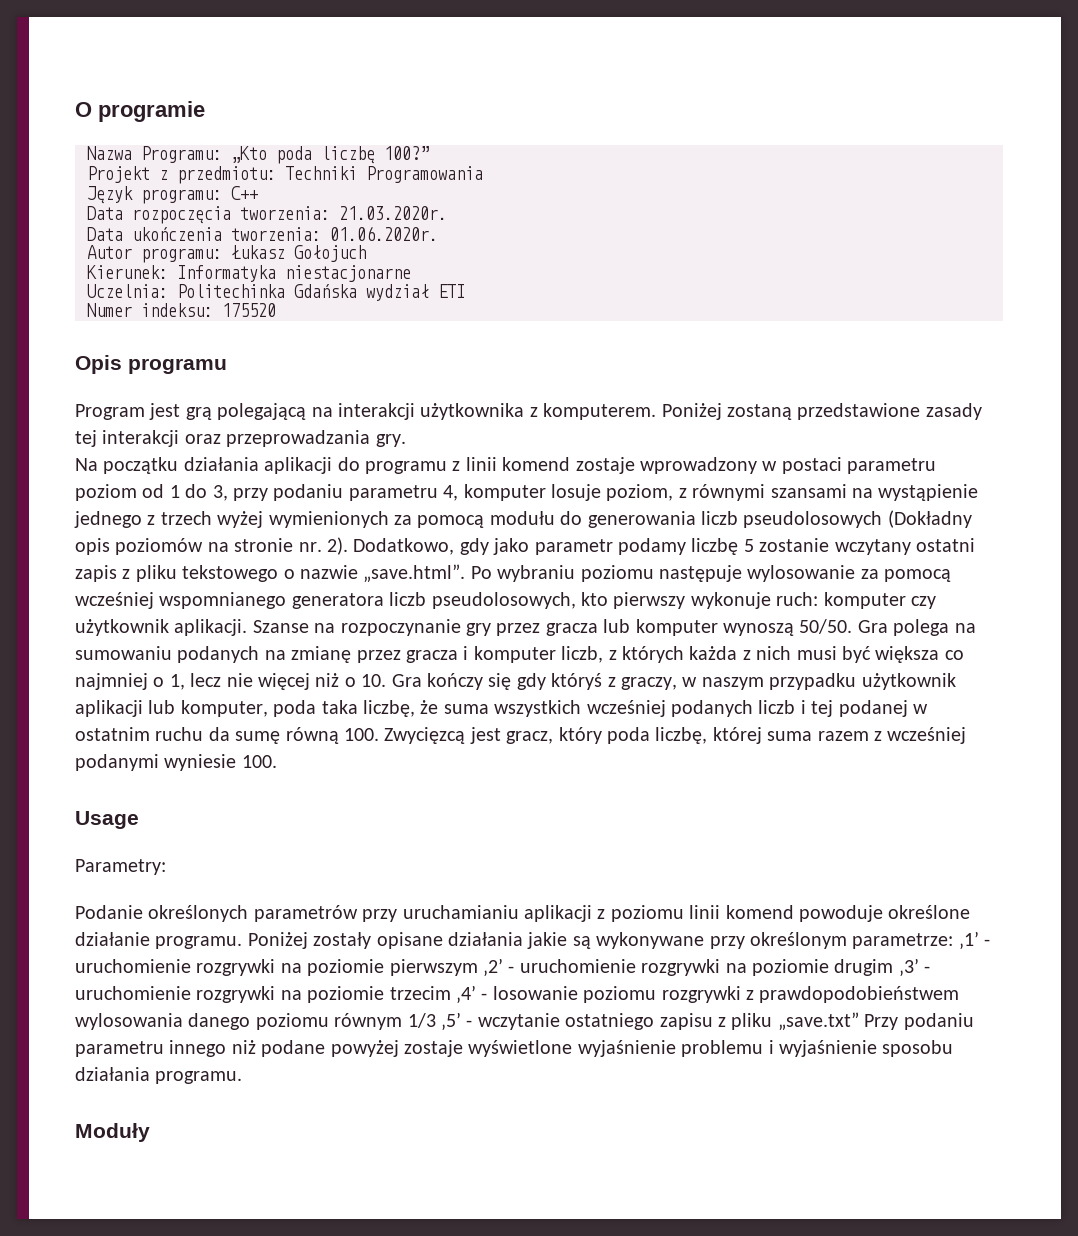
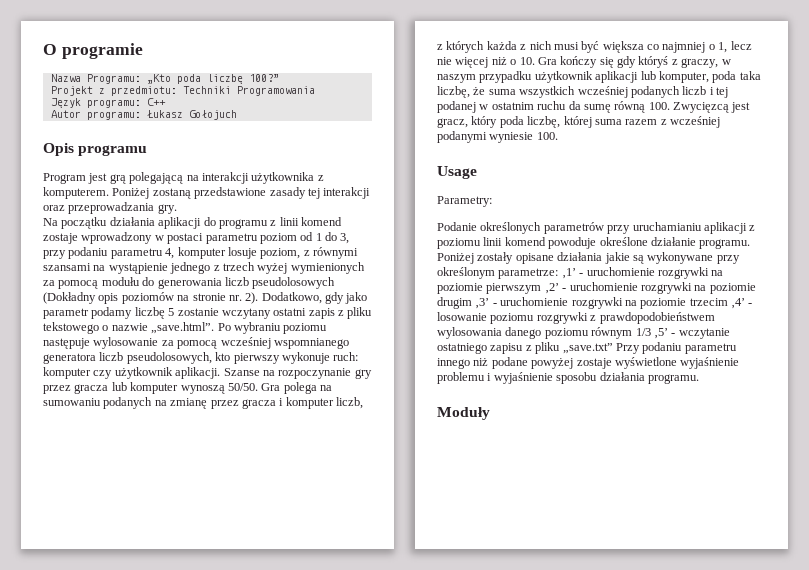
- Data rozpoczęcia tworzenia: 21.03.2020r.
- Data ukończenia tworzenia: 01.06.2020r.
  Autor programu: Łukasz Gołojuch
- Kierunek: Informatyka niestacjonarne
- Uczelnia: Politechinka Gdańska wydział ETI
- Numer indeksu: 175520

